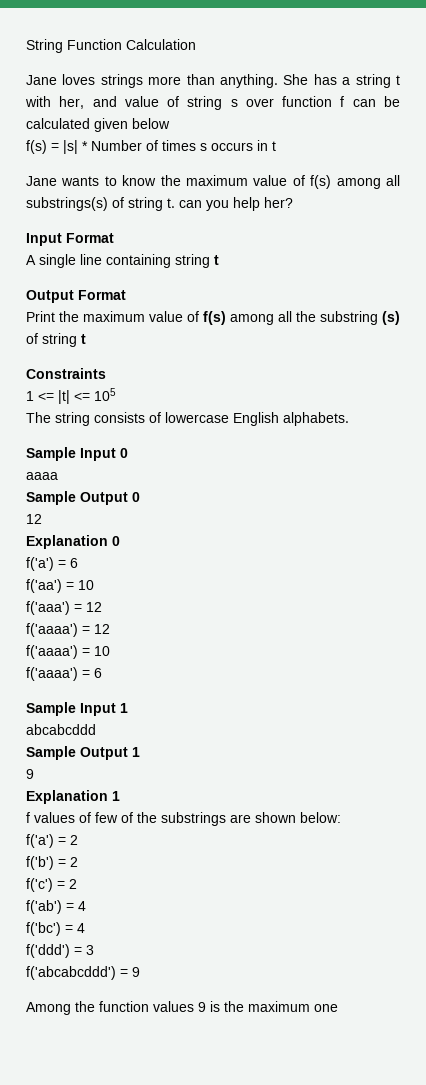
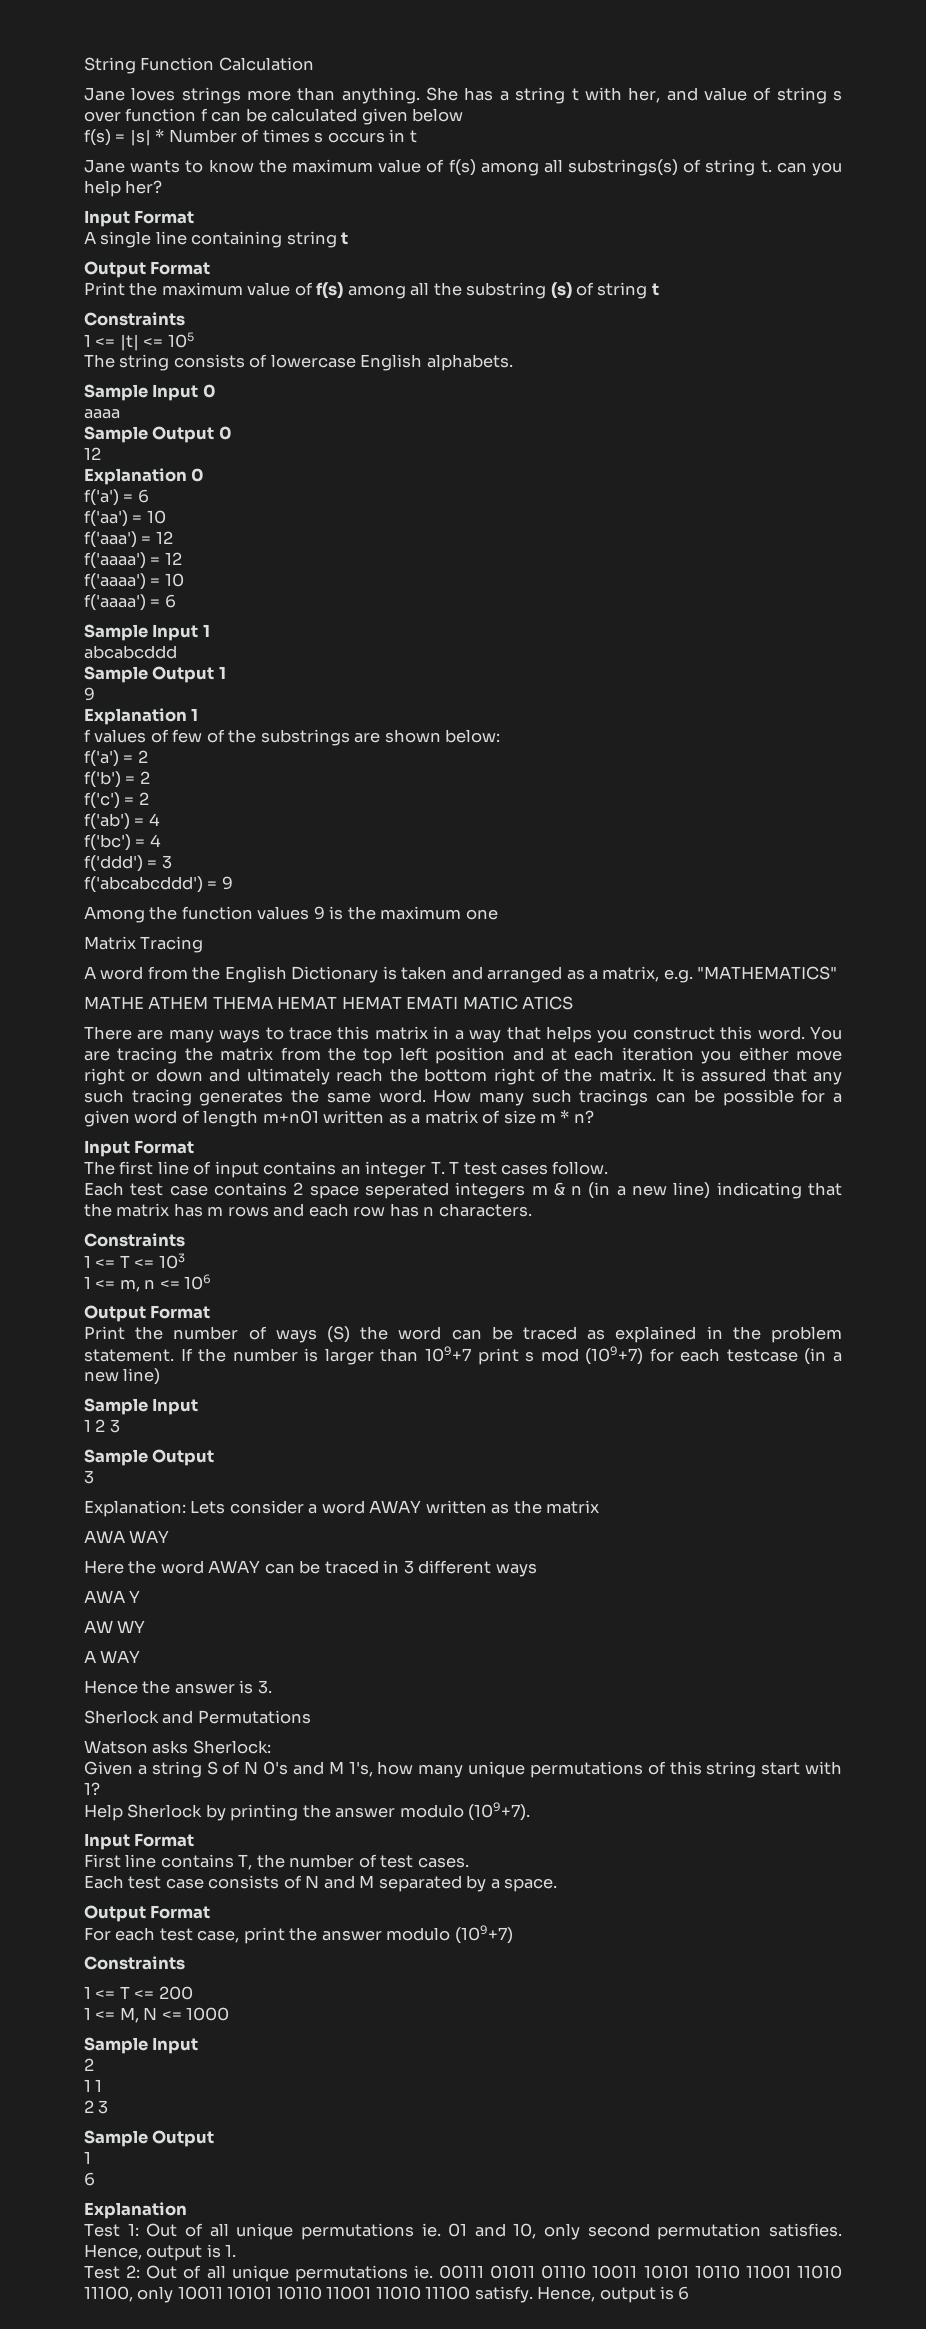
+ Matrix Tracing
+ A word from the English Dictionary is taken and arranged as a matrix, e.g. "MATHEMATICS"
+ MATHE ATHEM THEMA HEMAT HEMAT EMATI MATIC ATICS
+ There are many ways to trace this matrix in a way that helps you construct this word. You are tracing the matrix from the top left position and at each iteration you either move right or down and ultimately reach the bottom right of the matrix. It is assured that any such tracing generates the same word. How many such tracings can be possible for a given word of length m+n01 written as a matrix of size m * n?
+ Input Format
+ The first line of input contains an integer T. T test cases follow.
+ Each test case contains 2 space seperated integers m & n (in a new line) indicating that the matrix has m rows and each row has n characters.
+ Constraints
+ 1 <= T <= 103
+ 1 <= m, n <= 106
+ Output Format
+ Print the number of ways (S) the word can be traced as explained in the problem statement. If the number is larger than 109+7 print s mod (109+7) for each testcase (in a new line)
+ Sample Input
+ 1 2 3
+ Sample Output
+ 3
+ Explanation: Lets consider a word AWAY written as the matrix
+ AWA WAY
+ Here the word AWAY can be traced in 3 different ways
+ AWA Y
+ AW WY
+ A WAY
+ Hence the answer is 3.
+ Sherlock and Permutations
+ Watson asks Sherlock:
+ Given a string S of N 0's and M 1's, how many unique permutations of this string start with 1?
+ Help Sherlock by printing the answer modulo (109+7).
+ Input Format
+ First line contains T, the number of test cases.
+ Each test case consists of N and M separated by a space.
+ Output Format
+ For each test case, print the answer modulo (109+7)
+ Constraints
+ 1 <= T <= 200
+ 1 <= M, N <= 1000
+ Sample Input
+ 2
+ 1 1
+ 2 3
+ Sample Output
+ 1
+ 6
+ Explanation
+ Test 1: Out of all unique permutations ie. 01 and 10, only second permutation satisfies. Hence, output is 1.
+ Test 2: Out of all unique permutations ie. 00111 01011 01110 10011 10101 10110 11001 11010 11100, only 10011 10101 10110 11001 11010 11100 satisfy. Hence, output is 6

